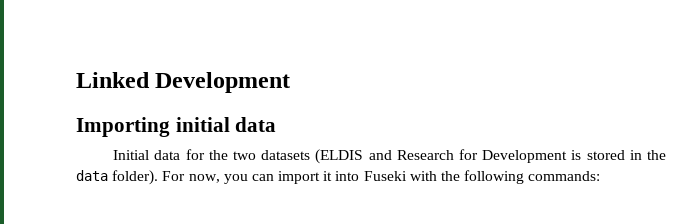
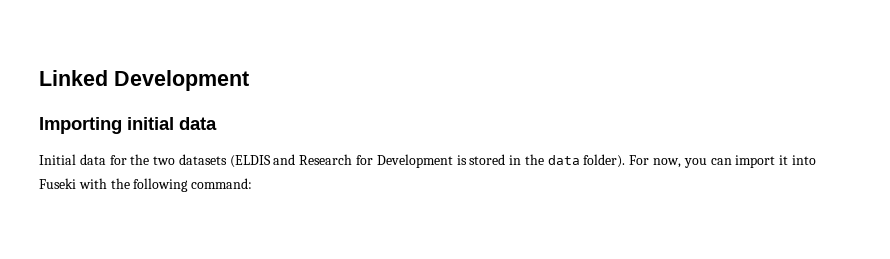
- For now, you can import it into Fuseki with the following commands:
+ For now, you can import it into Fuseki with the following command:

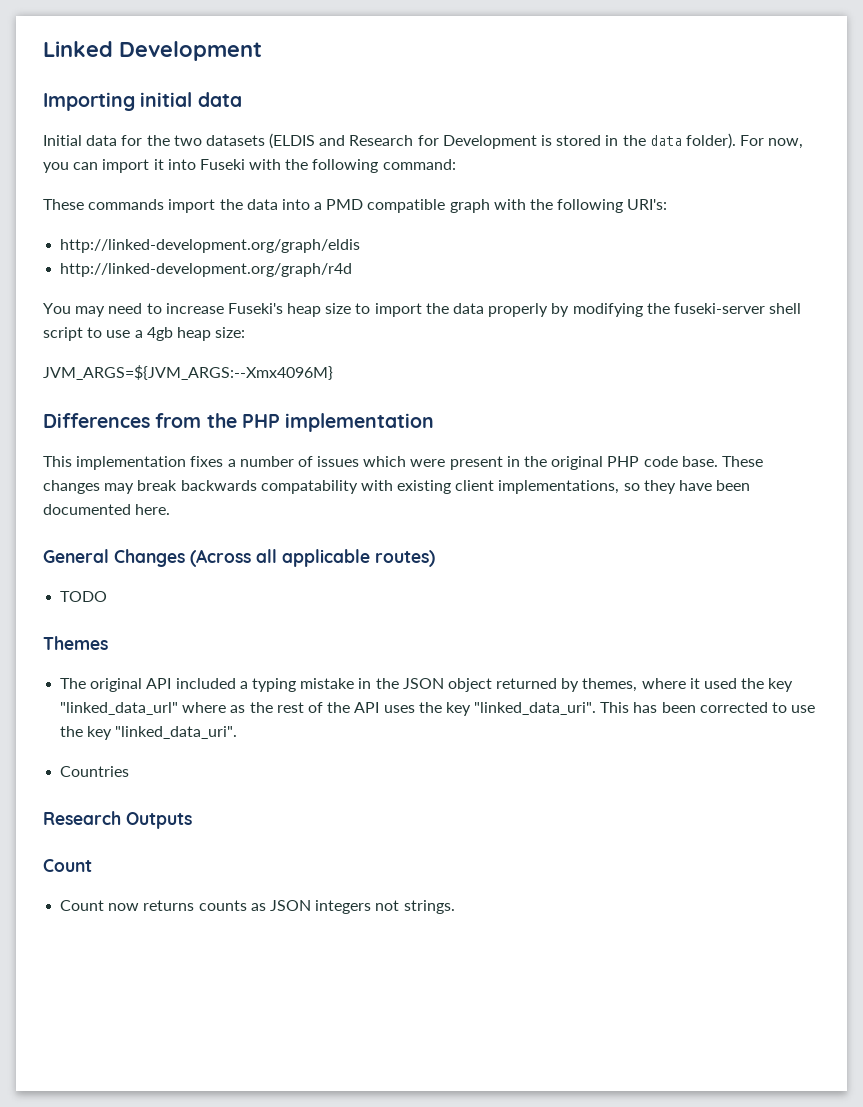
+ These commands import the data into a PMD compatible graph with the following URI's:
+ http://linked-development.org/graph/eldis
+ http://linked-development.org/graph/r4d
+ You may need to increase Fuseki's heap size to import the data properly by modifying the fuseki-server shell script to use a 4gb heap size:
+ JVM_ARGS=${JVM_ARGS:--Xmx4096M}
+ Differences from the PHP implementation
+ This implementation fixes a number of issues which were present in the original PHP code base. These changes may break backwards compatability with existing client implementations, so they have been documented here.
+ General Changes (Across all applicable routes)
+ TODO
+ Themes
+ The original API included a typing mistake in the JSON object returned by themes, where it used the key "linked_data_url" where as the rest of the API uses the key "linked_data_uri". This has been corrected to use the key "linked_data_uri".
+ Countries
+ Research Outputs
+ Count
+ Count now returns counts as JSON integers not strings.

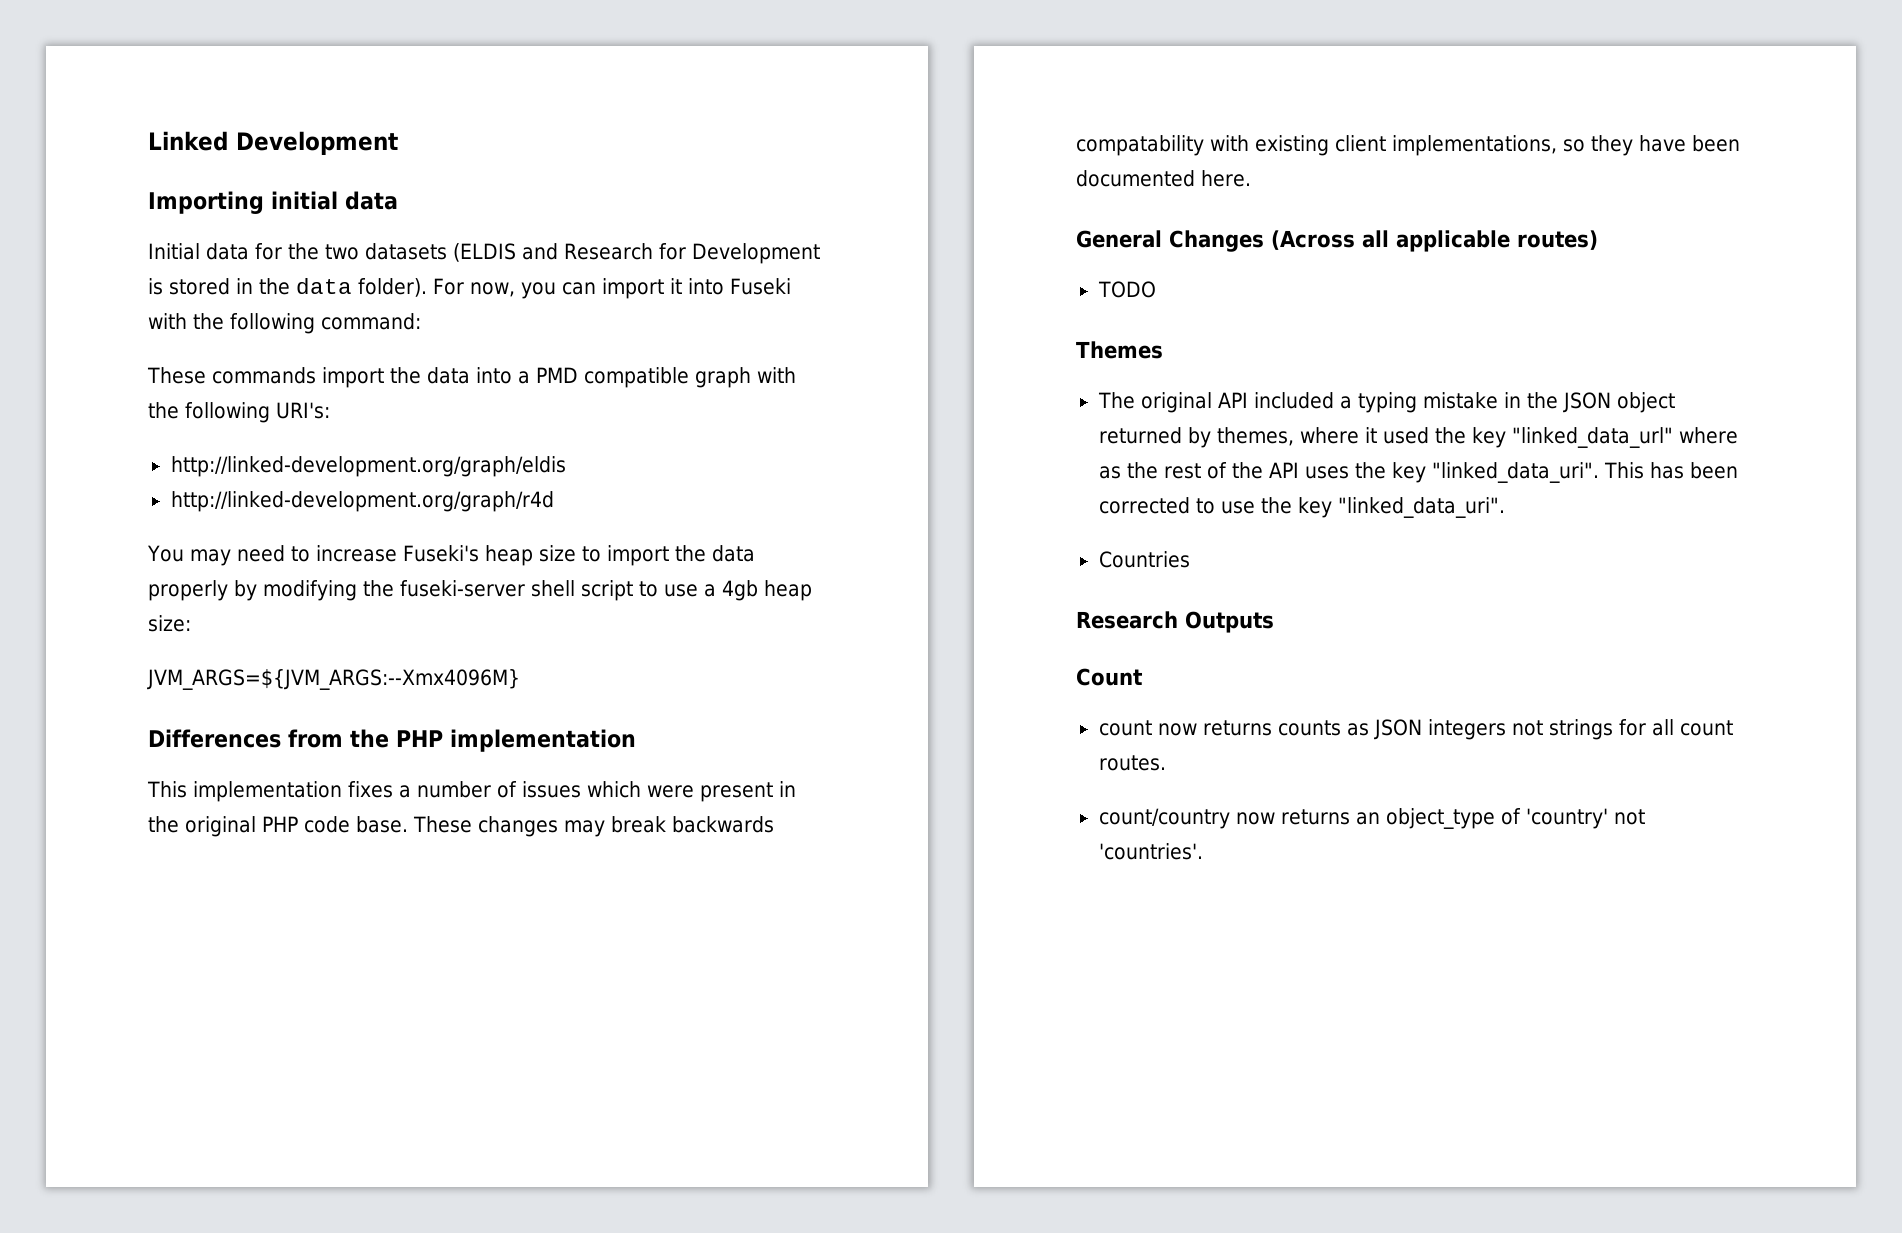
- Count now returns counts as JSON integers not strings.
+ count now returns counts as JSON integers not strings for all count routes.
+ count/country now returns an object_type of 'country' not 'countries'.

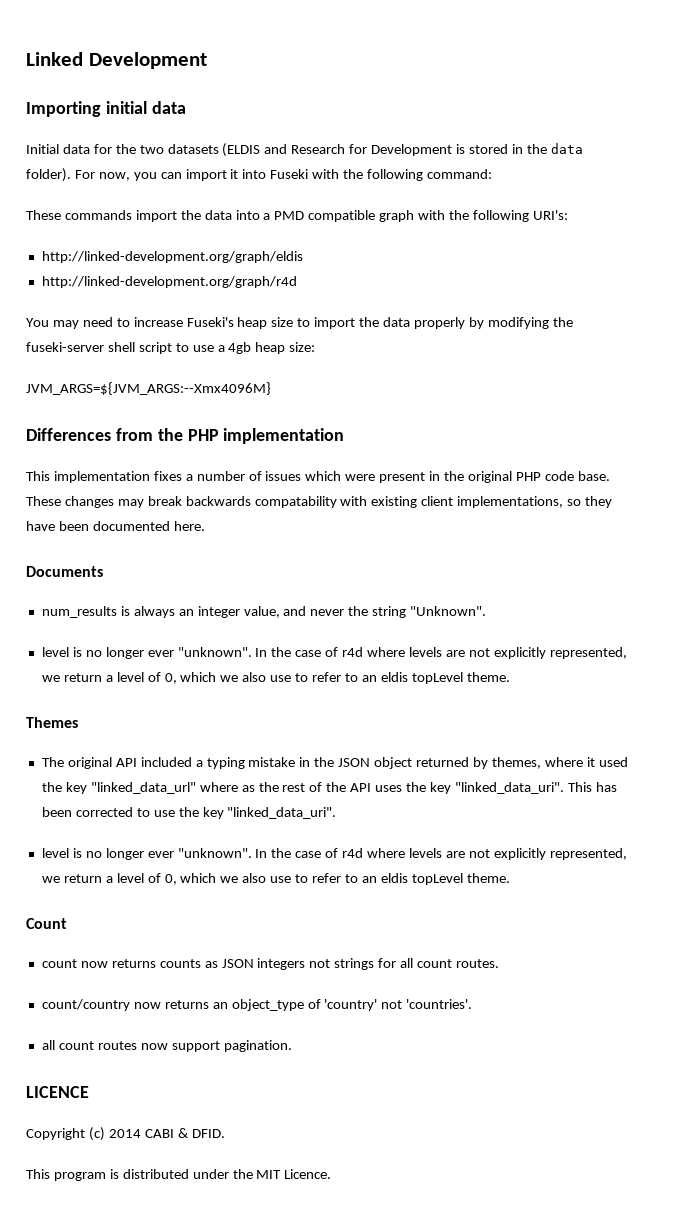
- General Changes (Across all applicable routes)
- TODO
+ Documents
+ num_results is always an integer value, and never the string "Unknown".
+ level is no longer ever "unknown". In the case of r4d where levels are not explicitly represented, we return a level of 0, which we also use to refer to an eldis topLevel theme.
  This has been corrected to use the key "linked_data_uri".
- Countries
- Research Outputs
+ level is no longer ever "unknown". In the case of r4d where levels are not explicitly represented, we return a level of 0, which we also use to refer to an eldis topLevel theme.
+ all count routes now support pagination.
+ LICENCE
+ Copyright (c) 2014 CABI & DFID.
+ This program is distributed under the MIT Licence.

